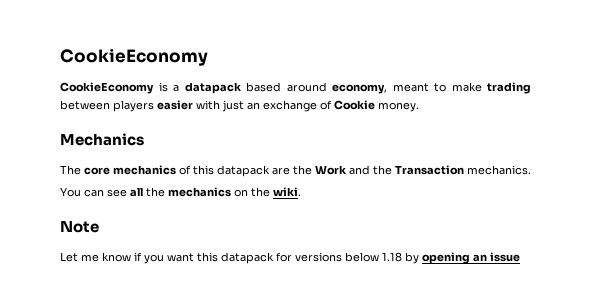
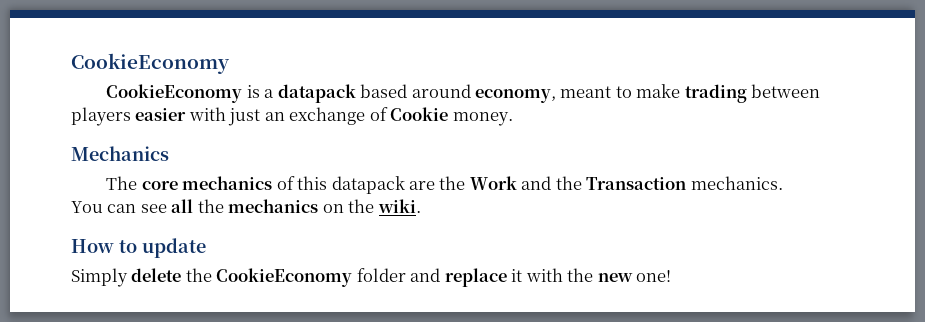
- Note
- Let me know if you want this datapack for versions below 1.18 by opening an issue
+ How to update
+ Simply delete the CookieEconomy folder and replace it with the new one!

